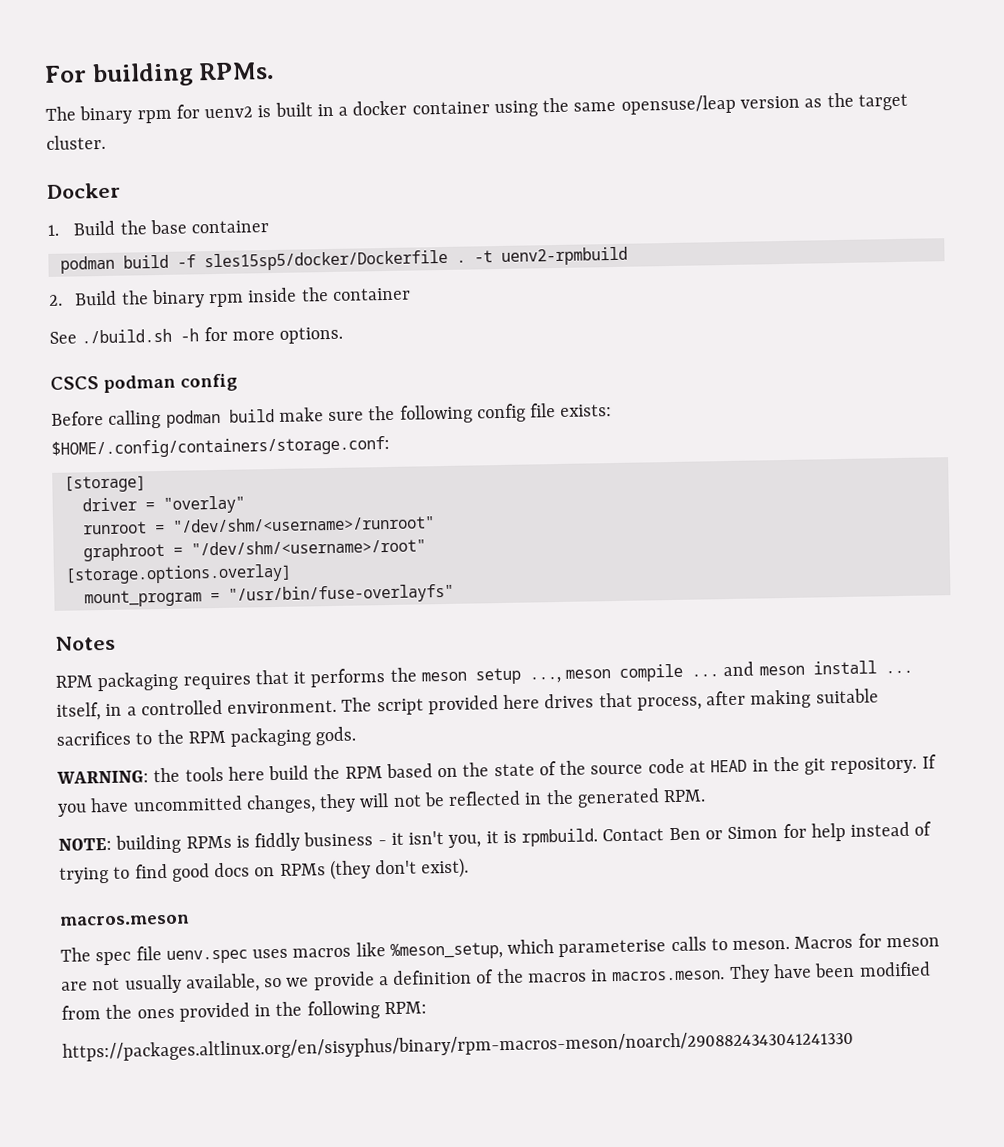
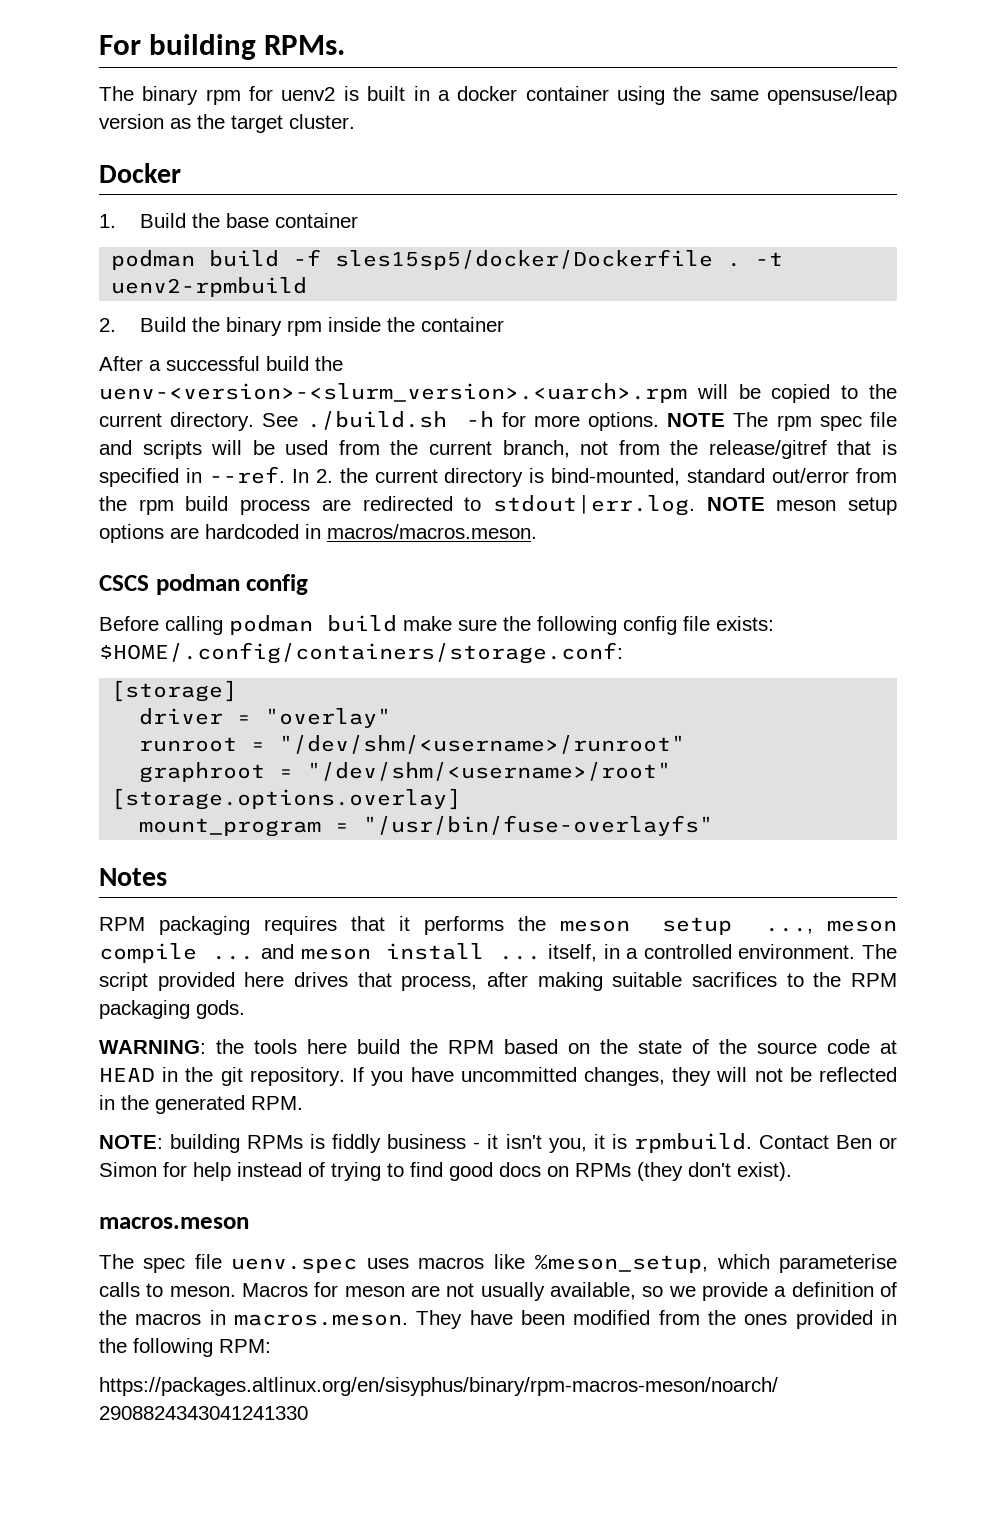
+ After a successful build the uenv-<version>-<slurm_version>.<uarch>.rpm will be copied to the current directory.
+ NOTE The rpm spec file and scripts will be used from the current branch, not from the release/gitref that is specified in --ref. In 2. the current directory is bind-mounted, standard out/error from the rpm build process are redirected to stdout|err.log. NOTE meson setup options are hardcoded in macros/macros.meson.

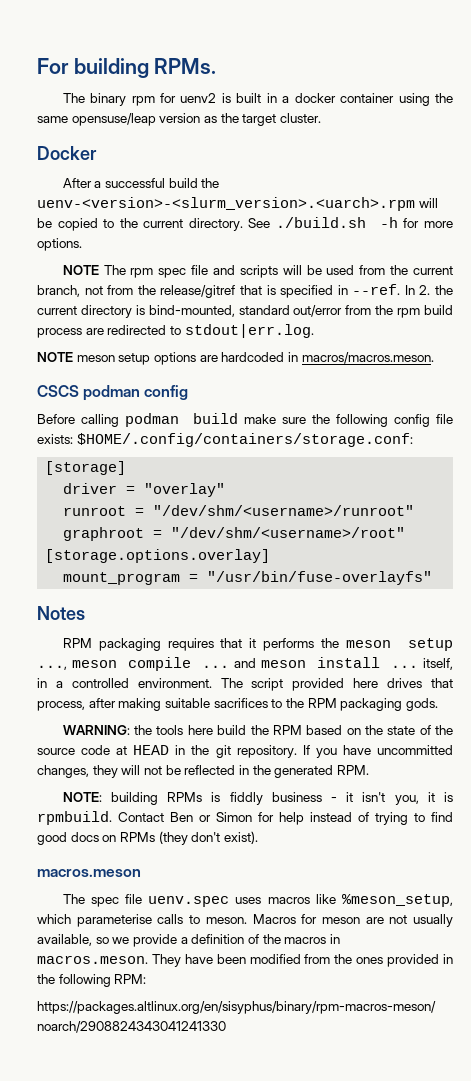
- 1. Build the base container
- podman build -f sles15sp5/docker/Dockerfile . -t uenv2-rpmbuild
- 2. Build the binary rpm inside the container
- See ./build.sh -h for more options. NOTE The rpm spec file and scripts will be used from the current branch, not from the release/gitref that is specified in --ref.
+ See ./build.sh -h for more options.
+ NOTE The rpm spec file and scripts will be used from the current branch, not from the release/gitref that is specified in --ref.
- In 2. the current directory is bind-mounted, standard out/error from the rpm build process are redirected to stdout|err.log. NOTE meson setup options are hardcoded in macros/macros.meson.
+ In 2. the current directory is bind-mounted, standard out/error from the rpm build process are redirected to stdout|err.log.
+ NOTE meson setup options are hardcoded in macros/macros.meson.

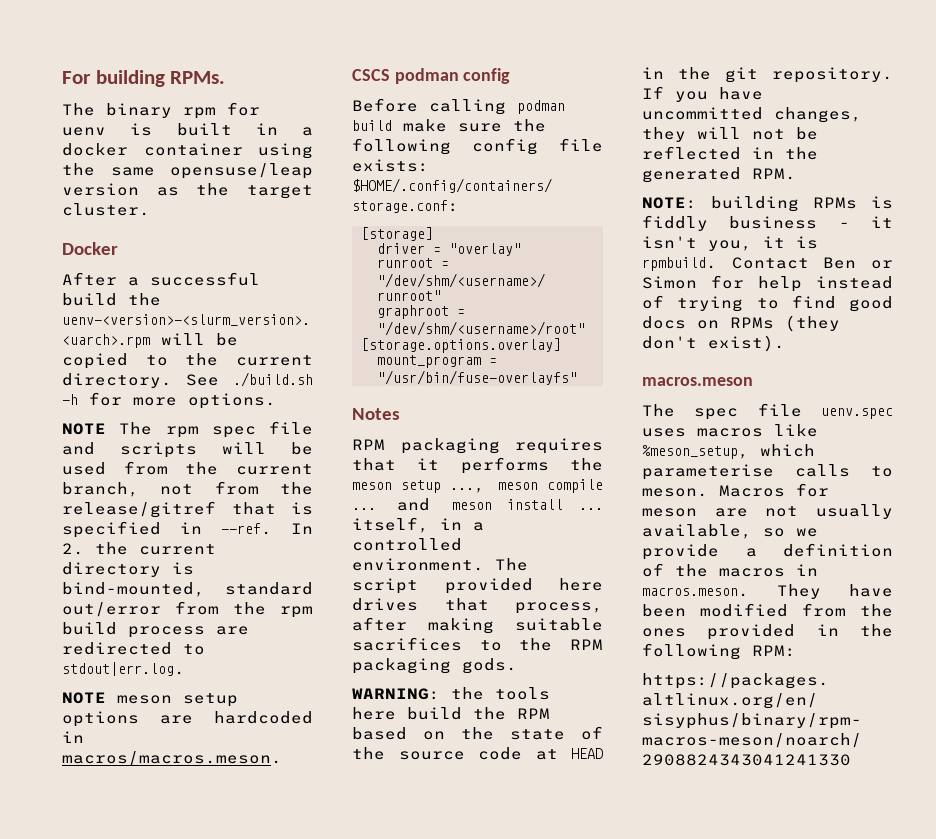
- The binary rpm for uenv2 is built in a docker container using the same opensuse/leap version as the target cluster.
+ The binary rpm for uenv is built in a docker container using the same opensuse/leap version as the target cluster.

